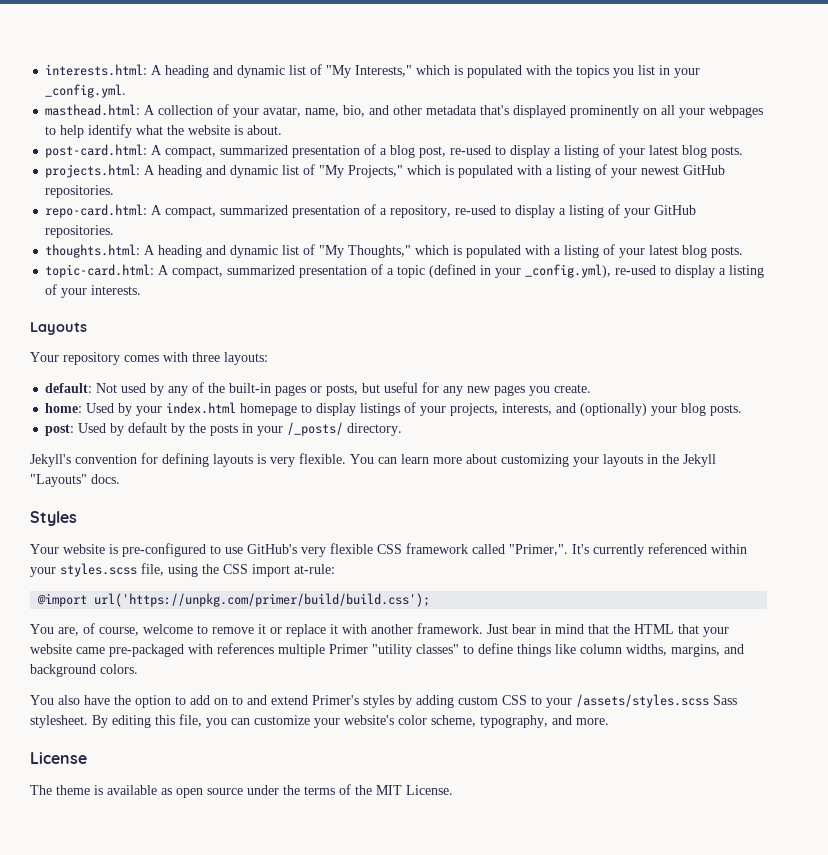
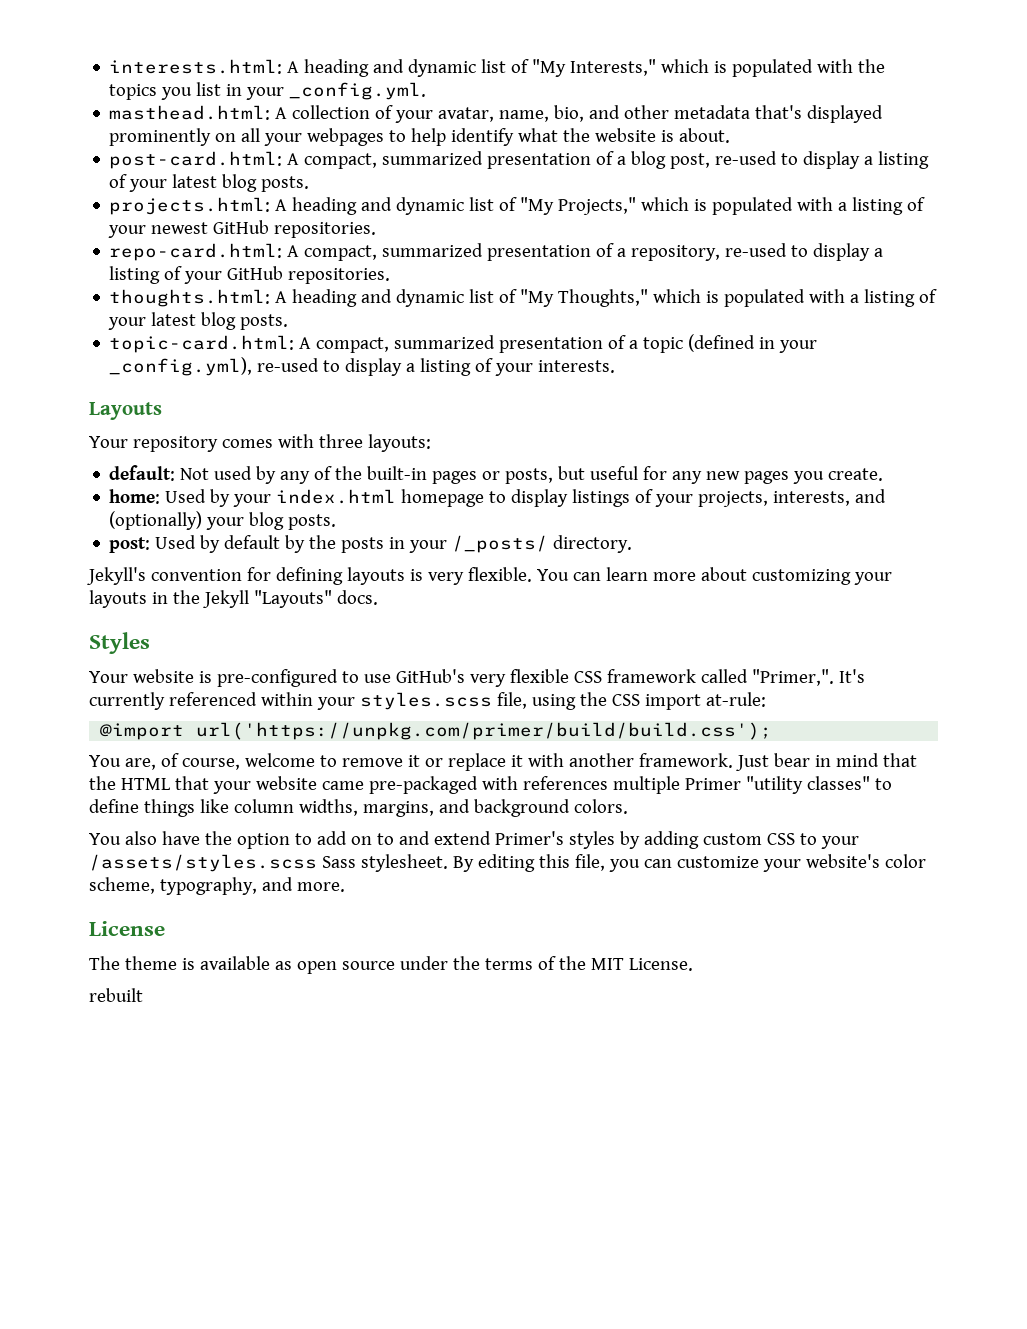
+ rebuilt

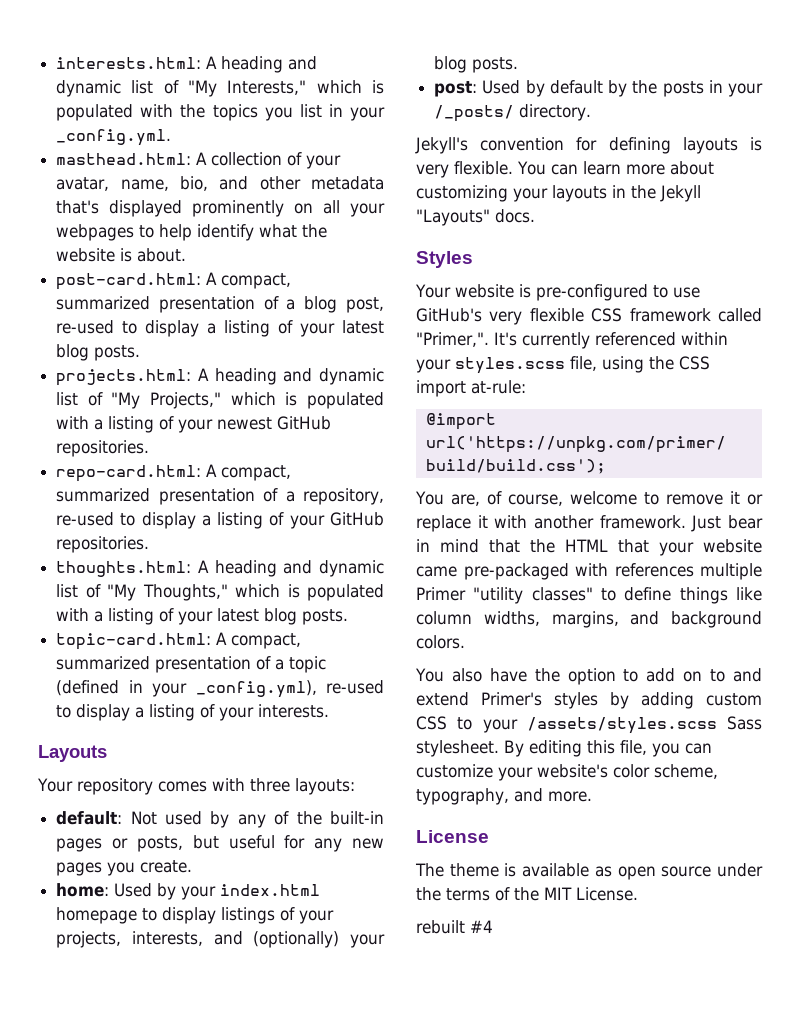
- rebuilt
+ rebuilt #4

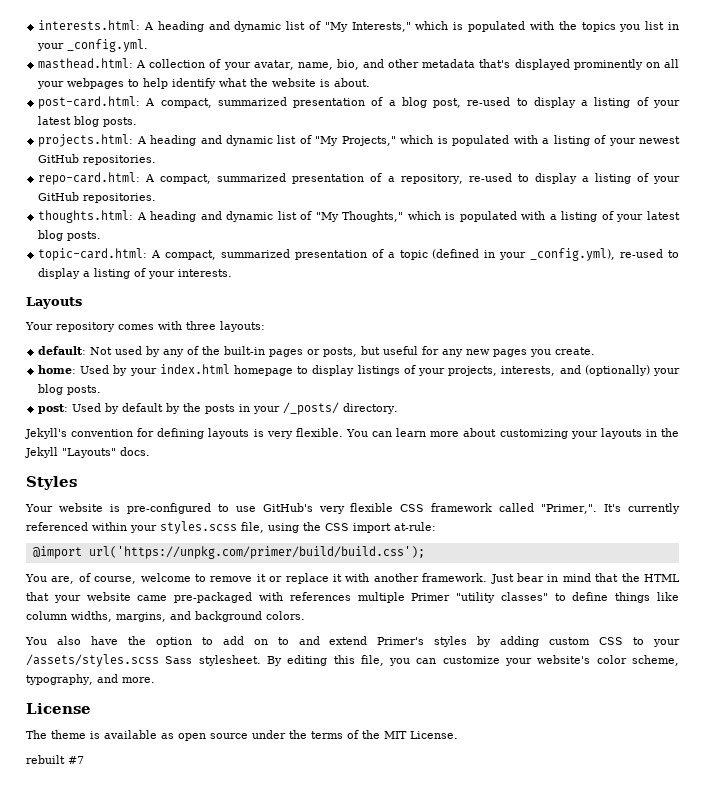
- rebuilt #4
+ rebuilt #7

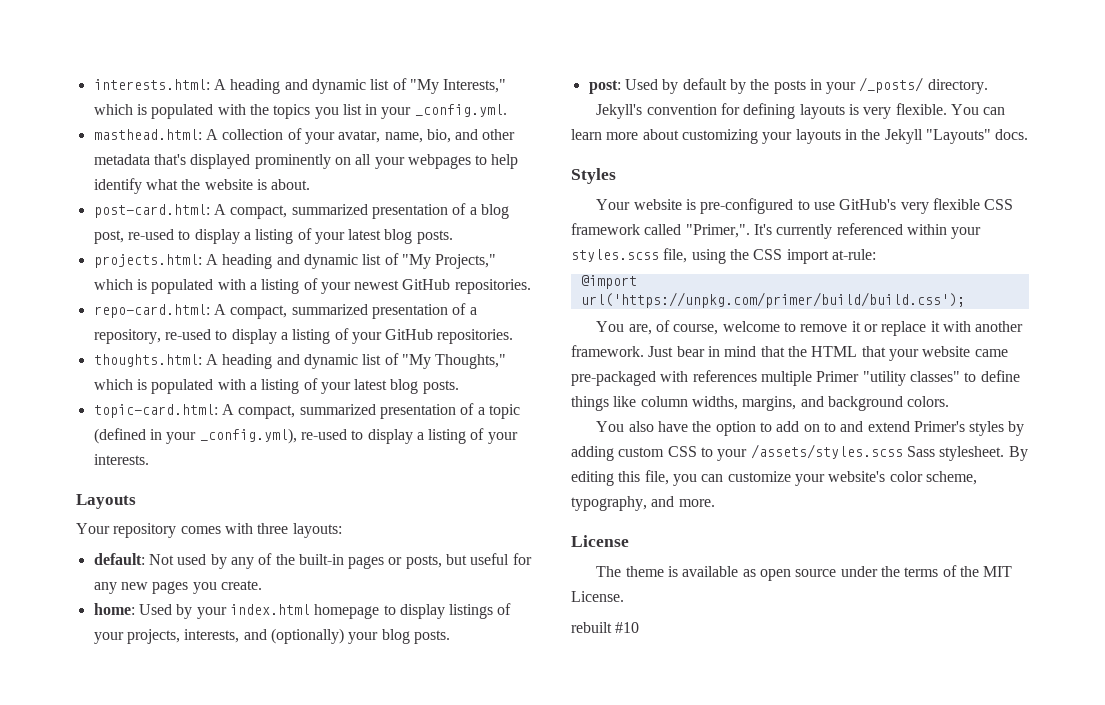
- rebuilt #7
+ rebuilt #10

